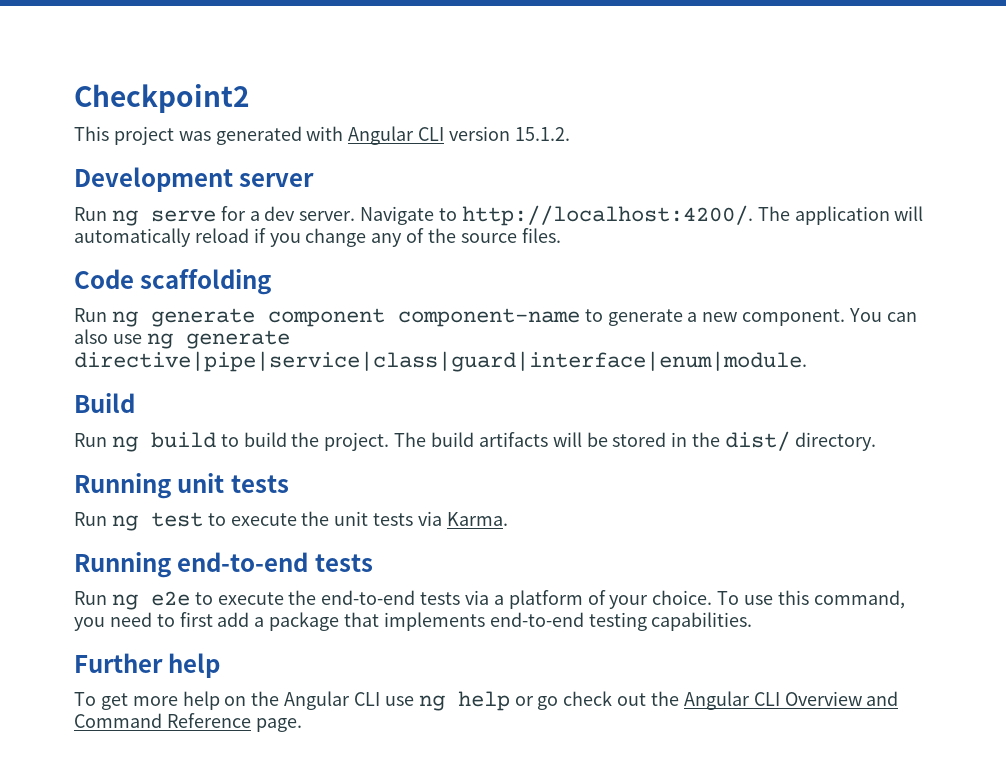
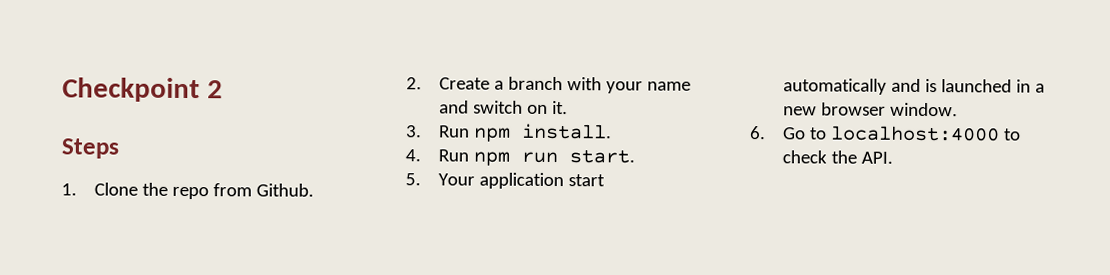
- Checkpoint2
- This project was generated with Angular CLI version 15.1.2.
- Development server
- Run ng serve for a dev server. Navigate to http://localhost:4200/. The application will automatically reload if you change any of the source files.
- Code scaffolding
- Run ng generate component component-name to generate a new component. You can also use ng generate directive|pipe|service|class|guard|interface|enum|module.
- Build
- Run ng build to build the project. The build artifacts will be stored in the dist/ directory.
- Running unit tests
- Run ng test to execute the unit tests via Karma.
- Running end-to-end tests
- Run ng e2e to execute the end-to-end tests via a platform of your choice. To use this command, you need to first add a package that implements end-to-end testing capabilities.
- Further help
- To get more help on the Angular CLI use ng help or go check out the Angular CLI Overview and Command Reference page.
+ Checkpoint 2
+ Steps
+ 1. Clone the repo from Github.
+ 2. Create a branch with your name and switch on it.
+ 3. Run npm install.
+ 4. Run npm run start.
+ 5. Your application start automatically and is launched in a new browser window.
+ 6. Go to localhost:4000 to check the API.

